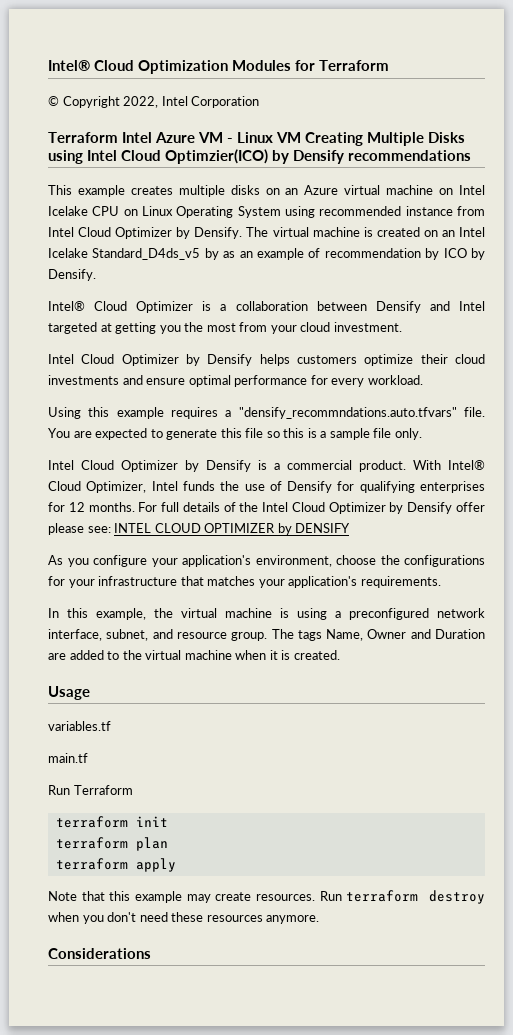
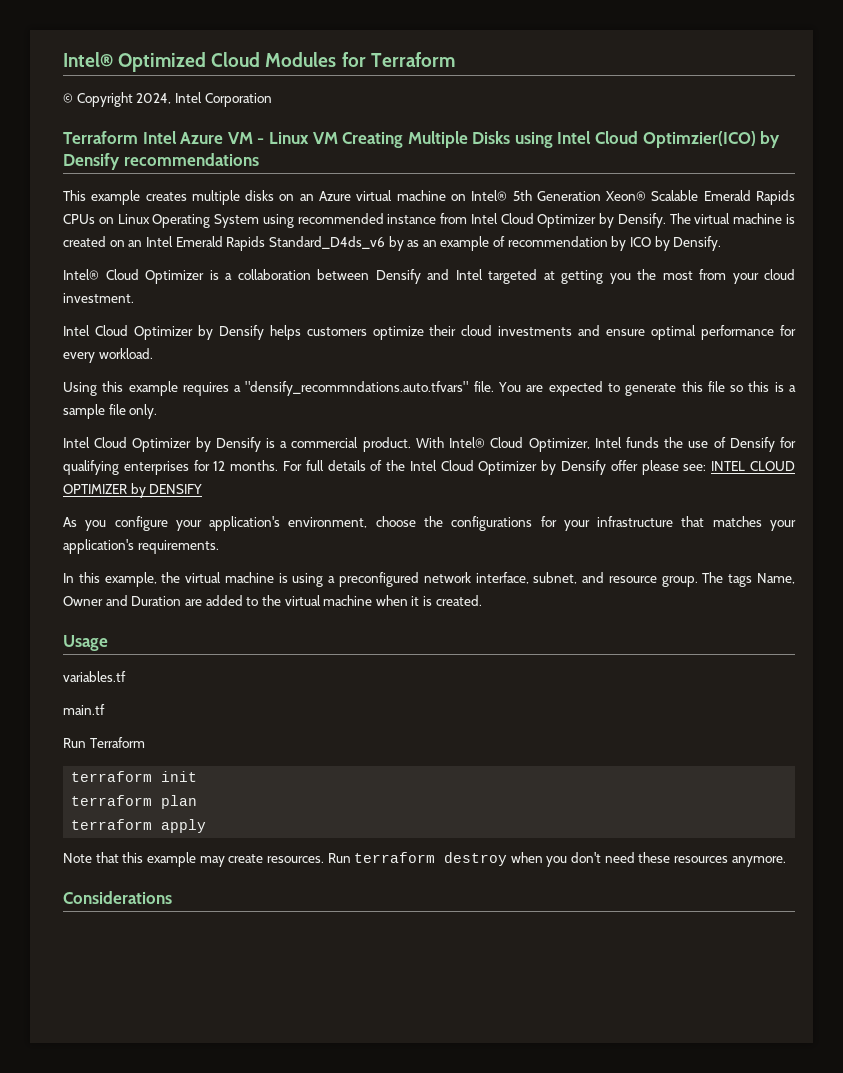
- Intel® Cloud Optimization Modules for Terraform
+ Intel® Optimized Cloud Modules for Terraform
- © Copyright 2022, Intel Corporation
+ © Copyright 2024, Intel Corporation
- This example creates multiple disks on an Azure virtual machine on Intel Icelake CPU on Linux Operating System using recommended instance from Intel Cloud Optimizer by Densify.
+ This example creates multiple disks on an Azure virtual machine on Intel® 5th Generation Xeon® Scalable Emerald Rapids CPUs on Linux Operating System using recommended instance from Intel Cloud Optimizer by Densify.
- The virtual machine is created on an Intel Icelake Standard_D4ds_v5 by as an example of recommendation by ICO by Densify.
+ The virtual machine is created on an Intel Emerald Rapids Standard_D4ds_v6 by as an example of recommendation by ICO by Densify.

